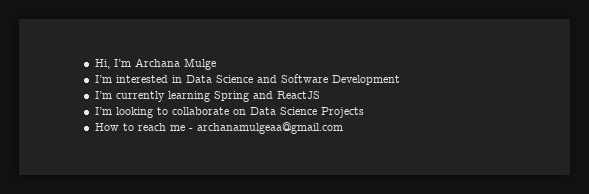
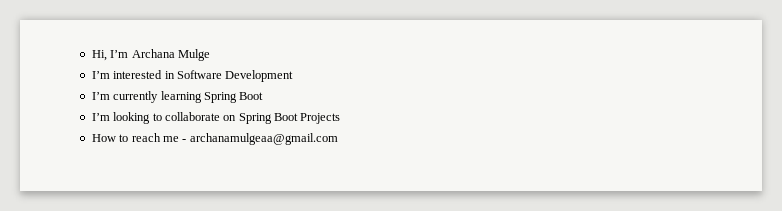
- I’m interested in Data Science and Software Development
+ I’m interested in Software Development
- I’m currently learning Spring and ReactJS
+ I’m currently learning Spring Boot
- I’m looking to collaborate on Data Science Projects
+ I’m looking to collaborate on Spring Boot Projects

